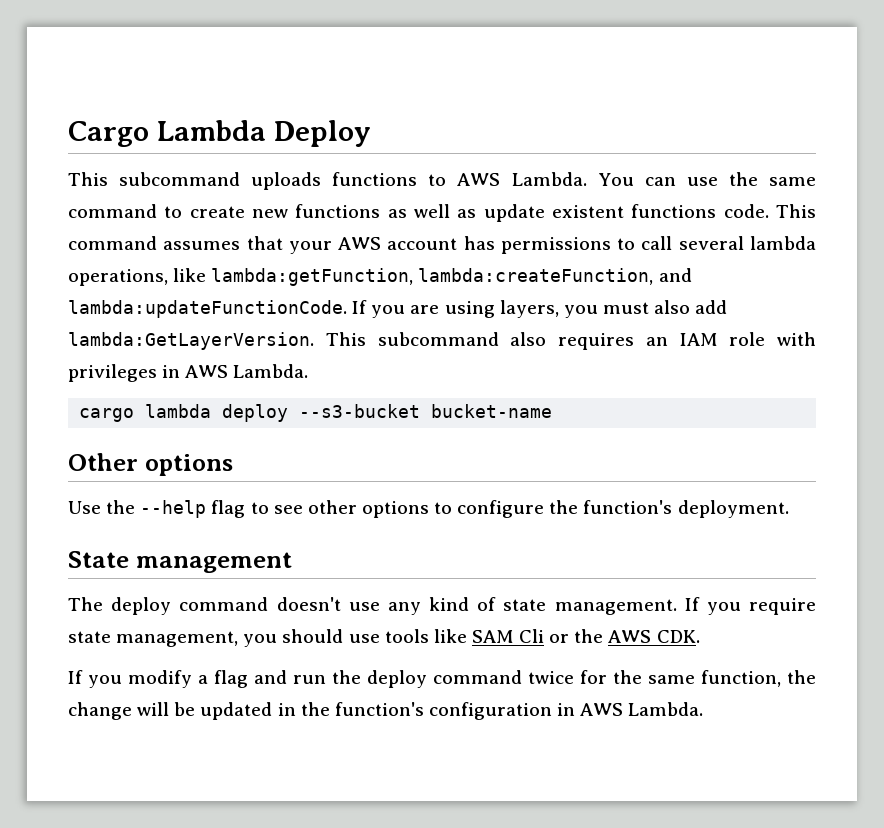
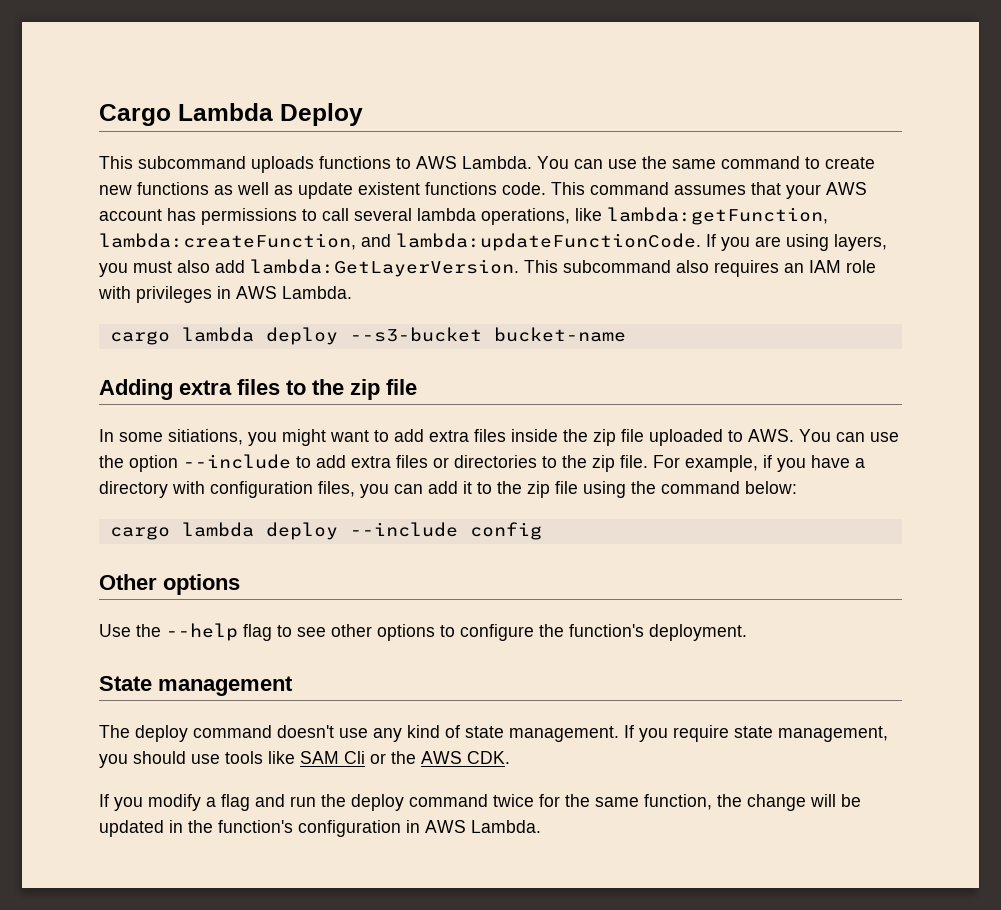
+ Adding extra files to the zip file
+ In some sitiations, you might want to add extra files inside the zip file uploaded to AWS. You can use the option --include to add extra files or directories to the zip file. For example, if you have a directory with configuration files, you can add it to the zip file using the command below:
+ cargo lambda deploy --include config

